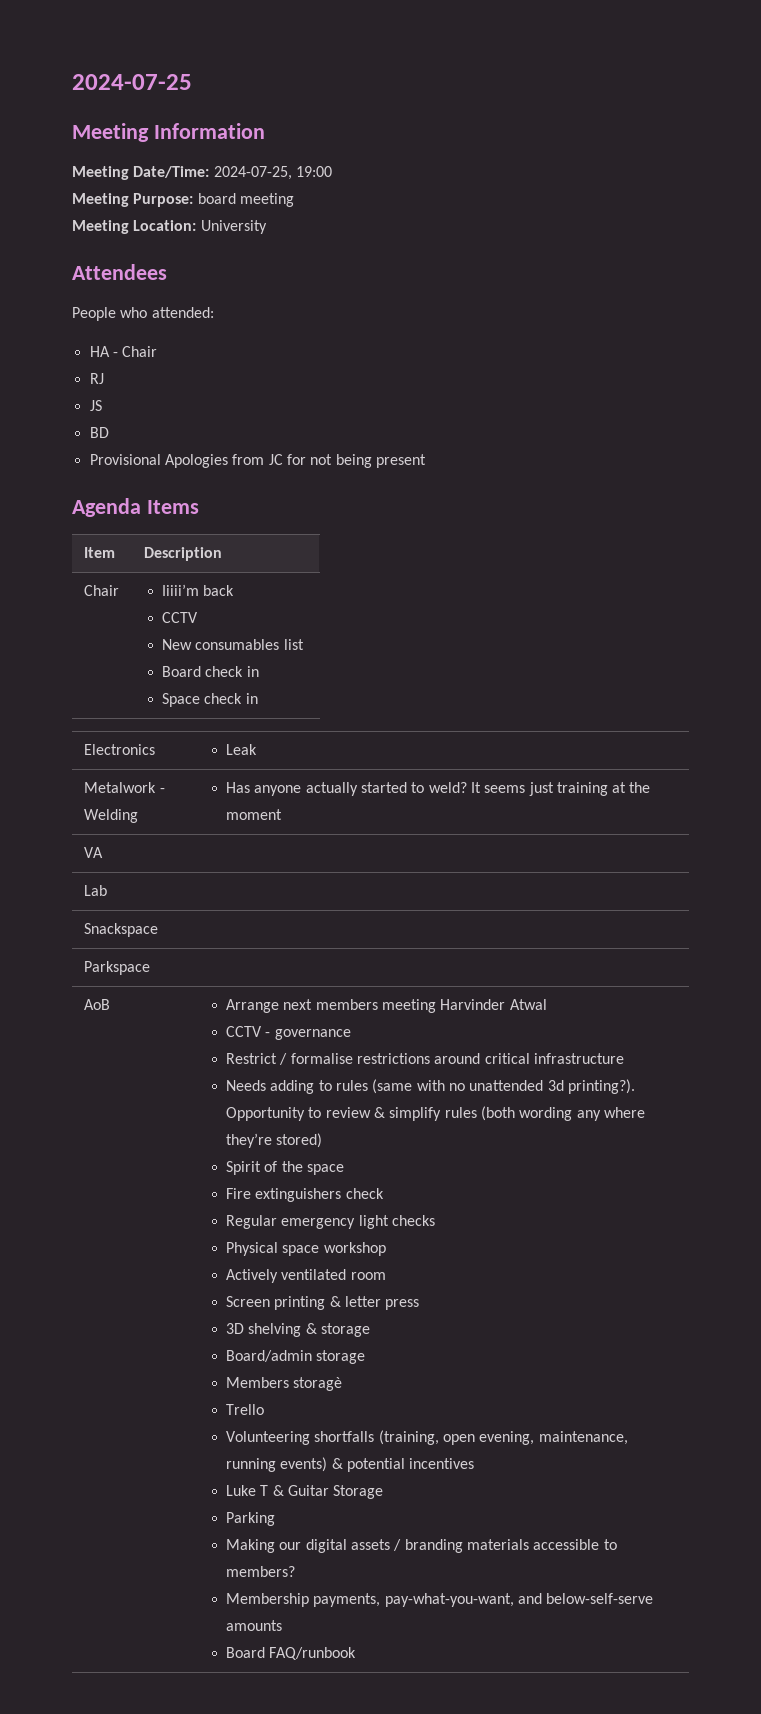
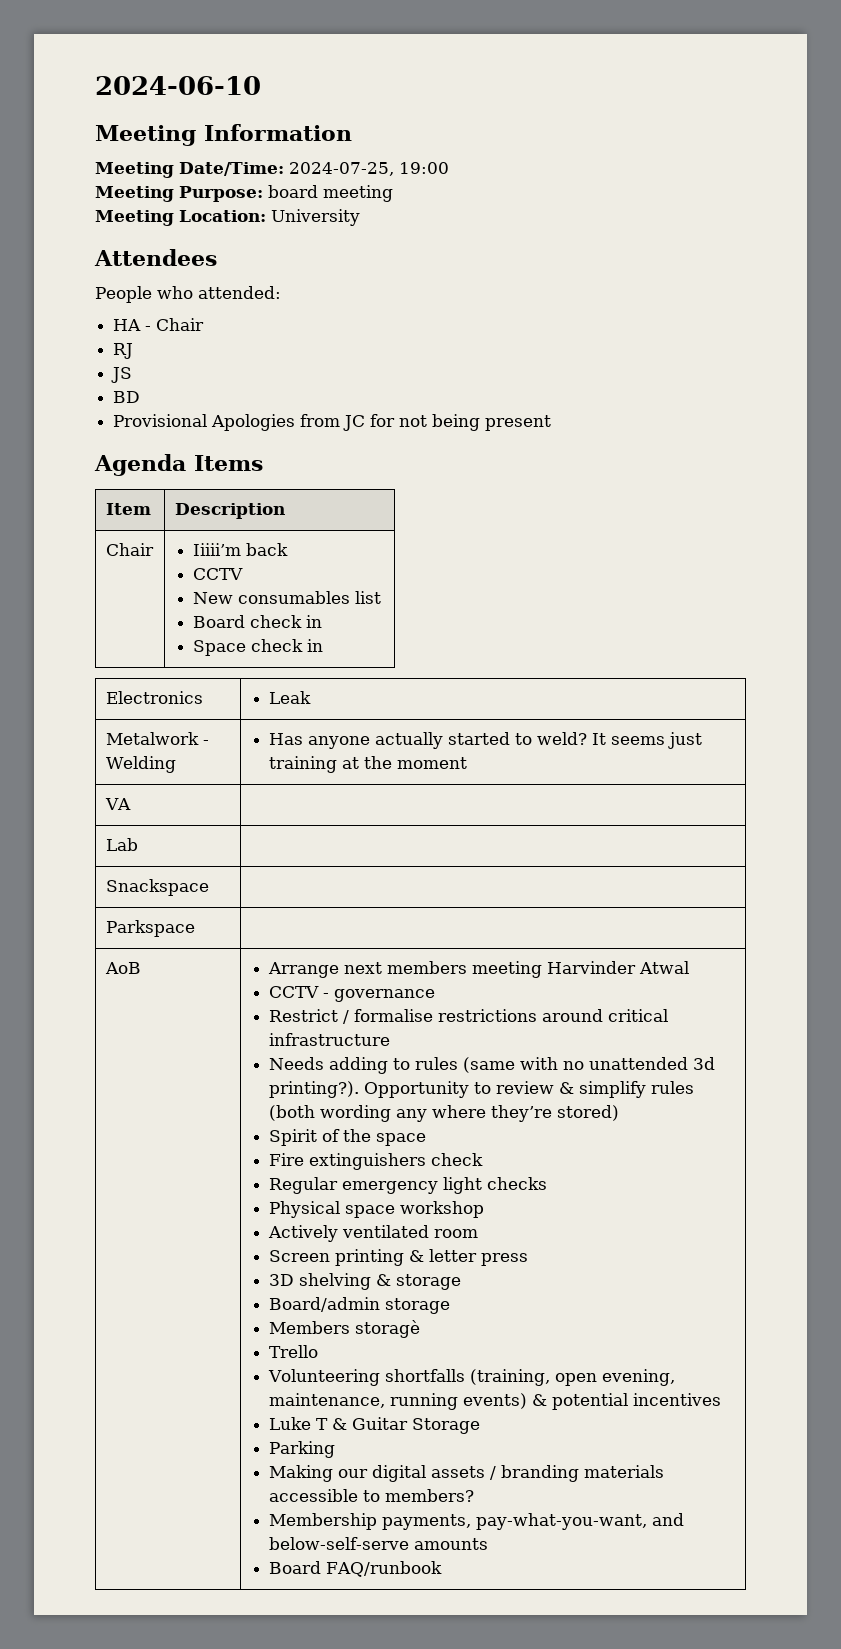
- 2024-07-25
+ 2024-06-10

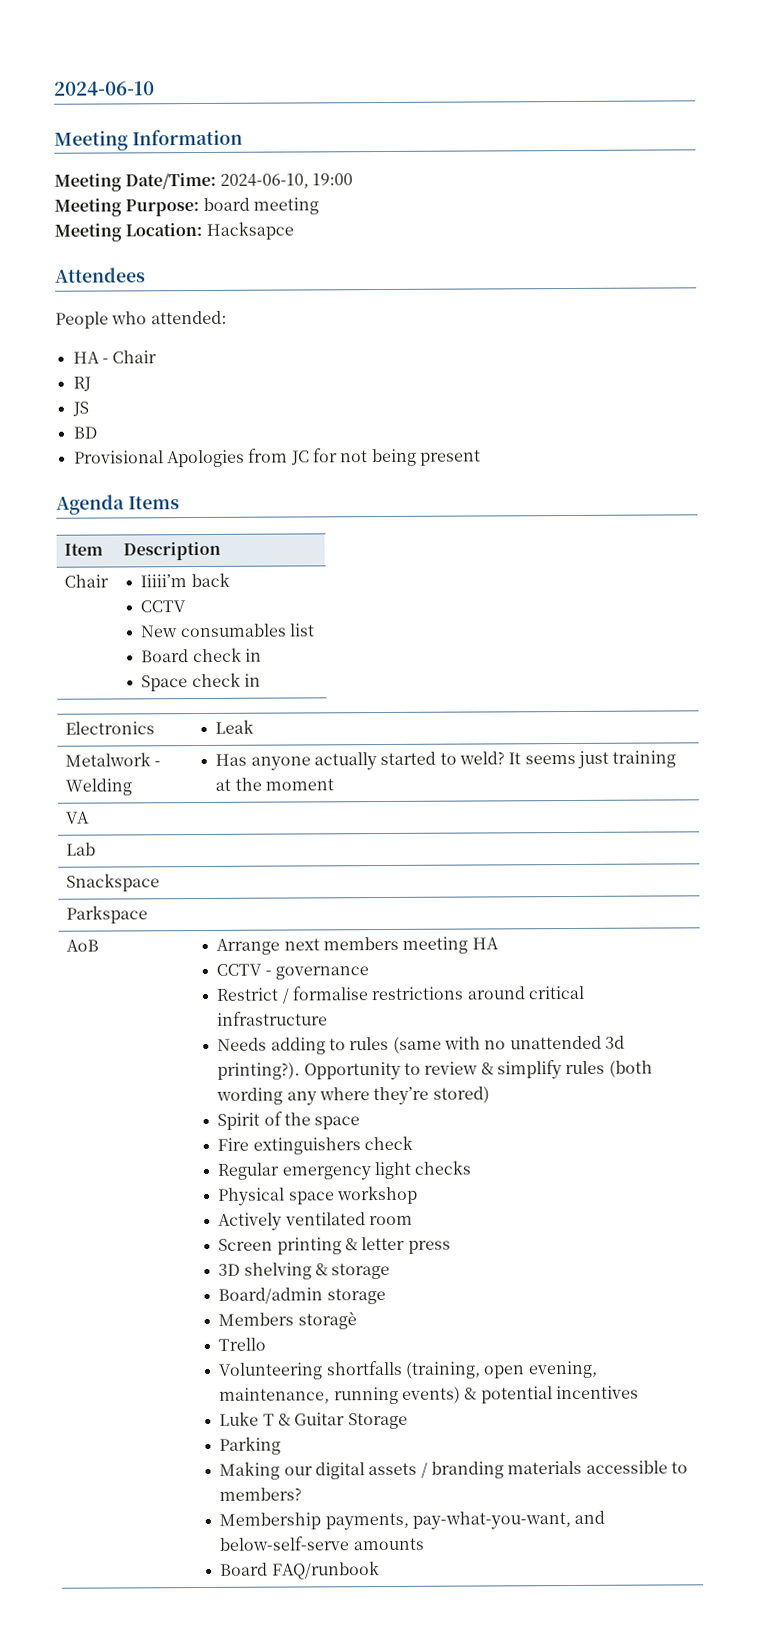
- Meeting Date/Time: 2024-07-25, 19:00
+ Meeting Date/Time: 2024-06-10, 19:00
- Meeting Location: University
+ Meeting Location: Hacksapce
- Arrange next members meeting Harvinder Atwal
+ Arrange next members meeting HA

